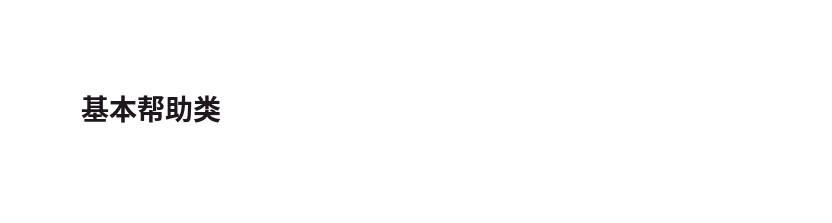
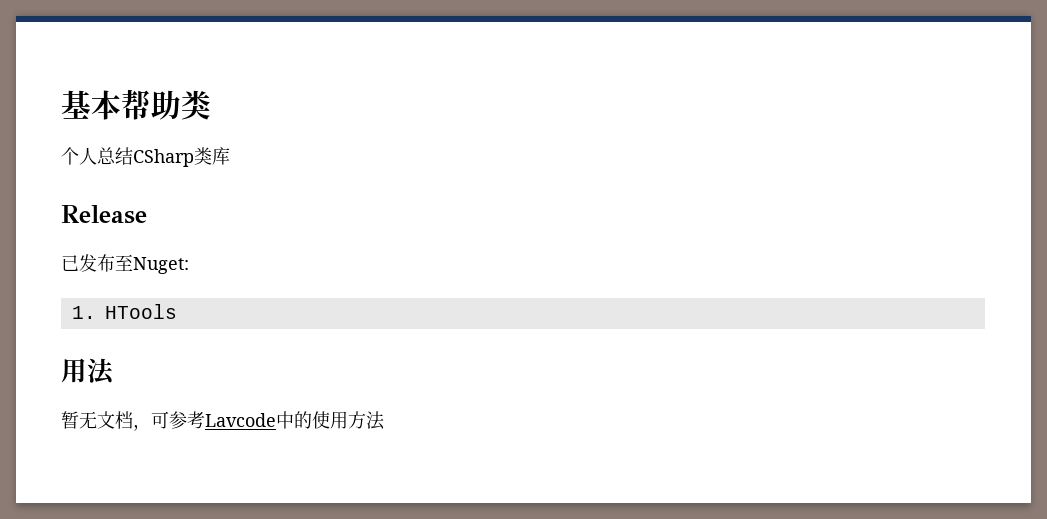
+ 个人总结CSharp类库
+ Release
+ 已发布至Nuget:
+ 1. HTools
+ 用法
+ 暂无文档，可参考Lavcode中的使用方法

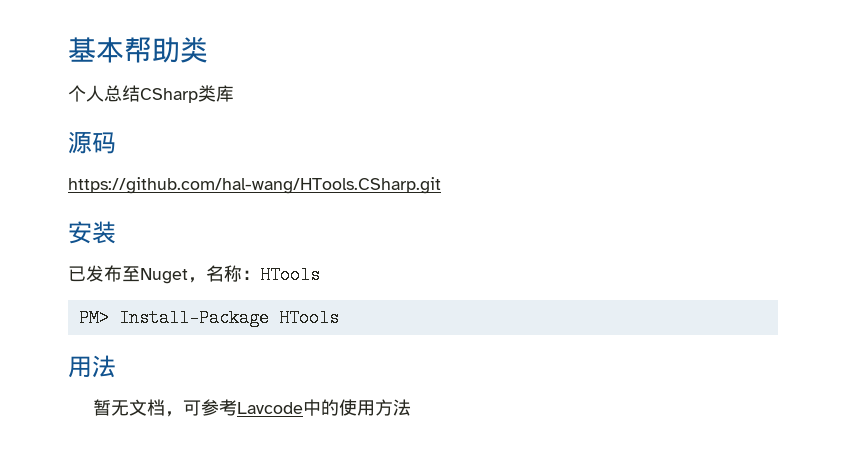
- Release
+ 源码
+ https://github.com/hal-wang/HTools.CSharp.git
+ 安装
- 已发布至Nuget:
- 1. HTools
+ 已发布至Nuget，名称：HTools
+ PM> Install-Package HTools

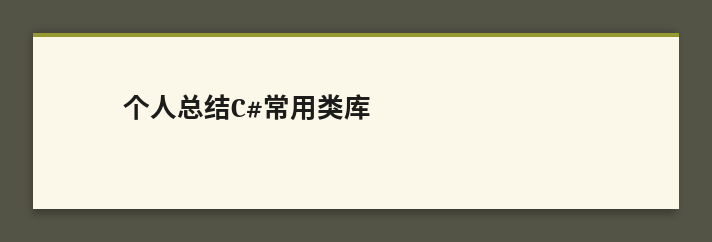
- 基本帮助类
- 个人总结CSharp类库
- 源码
- https://github.com/hal-wang/HTools.CSharp.git
- 安装
- 已发布至Nuget，名称：HTools
- PM> Install-Package HTools
- 用法
- 暂无文档，可参考Lavcode中的使用方法
+ 个人总结C#常用类库

